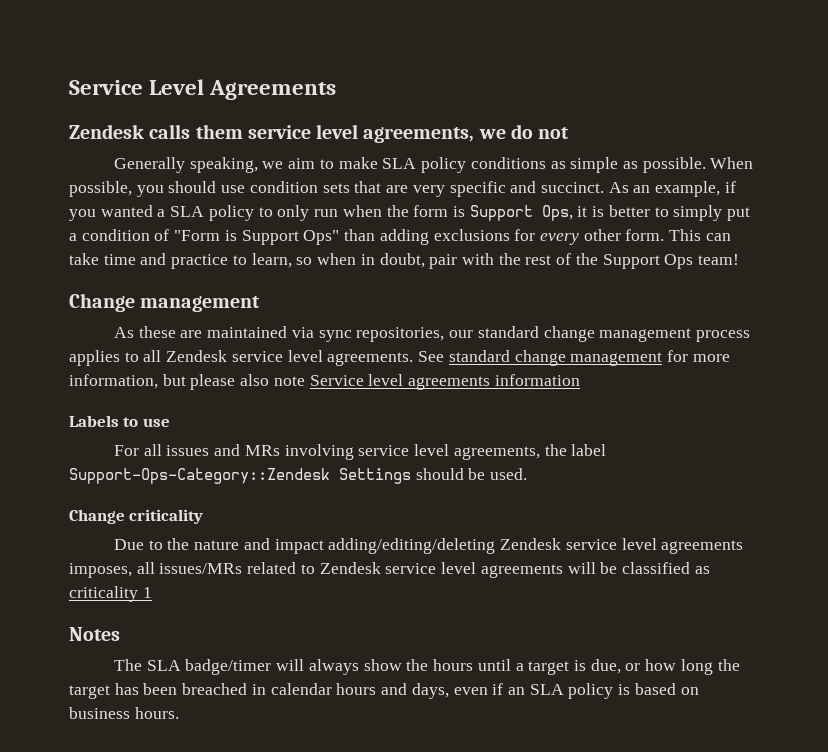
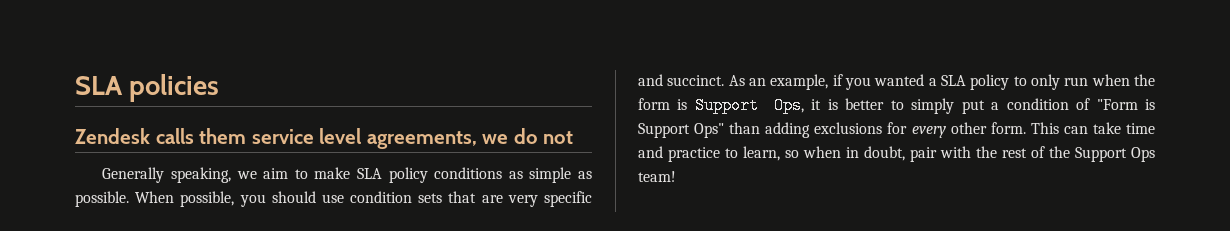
- Service Level Agreements
+ SLA policies
- Change management
- As these are maintained via sync repositories, our standard change management process applies to all Zendesk service level agreements. See standard change management for more information, but please also note Service level agreements information
- Labels to use
- For all issues and MRs involving service level agreements, the label Support-Ops-Category::Zendesk Settings should be used.
- Change criticality
- Due to the nature and impact adding/editing/deleting Zendesk service level agreements imposes, all issues/MRs related to Zendesk service level agreements will be classified as criticality 1
- Notes
- The SLA badge/timer will always show the hours until a target is due, or how long the target has been breached in calendar hours and days, even if an SLA policy is based on business hours.

